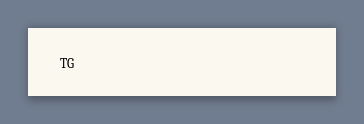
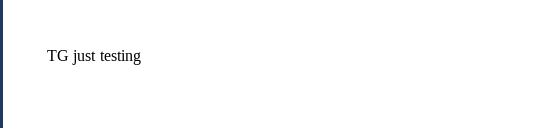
- TG
+ TG just testing

